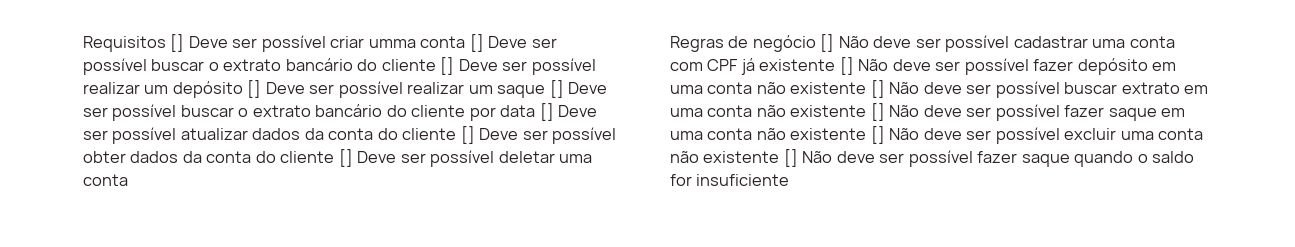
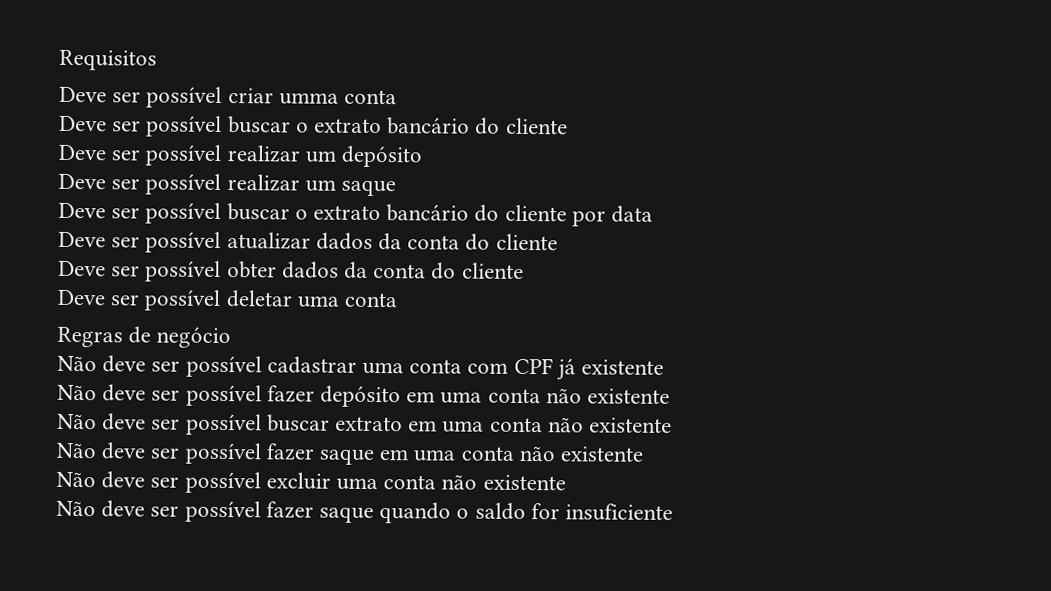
- Requisitos [] Deve ser possível criar umma conta [] Deve ser possível buscar o extrato bancário do cliente [] Deve ser possível realizar um depósito [] Deve ser possível realizar um saque [] Deve ser possível buscar o extrato bancário do cliente por data [] Deve ser possível atualizar dados da conta do cliente [] Deve ser possível obter dados da conta do cliente [] Deve ser possível deletar uma conta
+ Requisitos
+ Deve ser possível criar umma conta
+ Deve ser possível buscar o extrato bancário do cliente
+ Deve ser possível realizar um depósito
+ Deve ser possível realizar um saque
+ Deve ser possível buscar o extrato bancário do cliente por data
+ Deve ser possível atualizar dados da conta do cliente
+ Deve ser possível obter dados da conta do cliente
+ Deve ser possível deletar uma conta
- Regras de negócio [] Não deve ser possível cadastrar uma conta com CPF já existente [] Não deve ser possível fazer depósito em uma conta não existente [] Não deve ser possível buscar extrato em uma conta não existente [] Não deve ser possível fazer saque em uma conta não existente [] Não deve ser possível excluir uma conta não existente [] Não deve ser possível fazer saque quando o saldo for insuficiente
+ Regras de negócio
+ Não deve ser possível cadastrar uma conta com CPF já existente
+ Não deve ser possível fazer depósito em uma conta não existente
+ Não deve ser possível buscar extrato em uma conta não existente
+ Não deve ser possível fazer saque em uma conta não existente
+ Não deve ser possível excluir uma conta não existente
+ Não deve ser possível fazer saque quando o saldo for insuficiente

